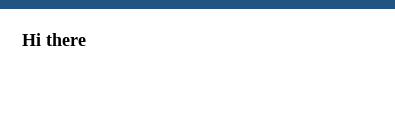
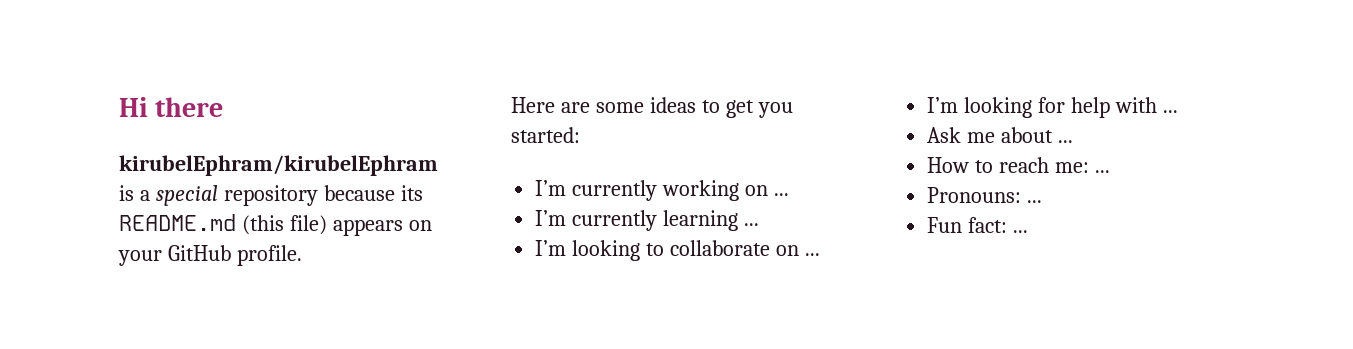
+ kirubelEphram/kirubelEphram is a special repository because its README.md (this file) appears on your GitHub profile.
+ Here are some ideas to get you started:
+ I’m currently working on ...
+ I’m currently learning ...
+ I’m looking to collaborate on ...
+ I’m looking for help with ...
+ Ask me about ...
+ How to reach me: ...
+ Pronouns: ...
+ Fun fact: ...

